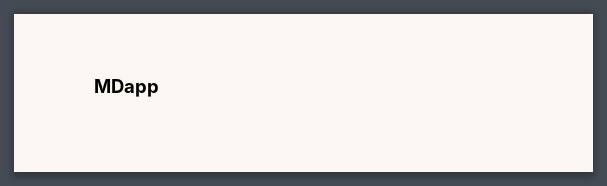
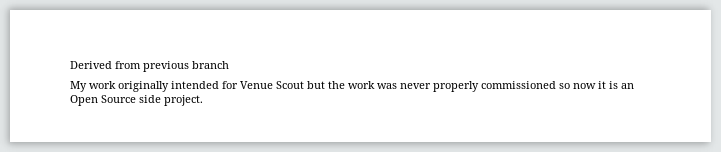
- MDapp
+ Derived from previous branch
+ My work originally intended for Venue Scout but the work was never properly commissioned so now it is an Open Source side project.

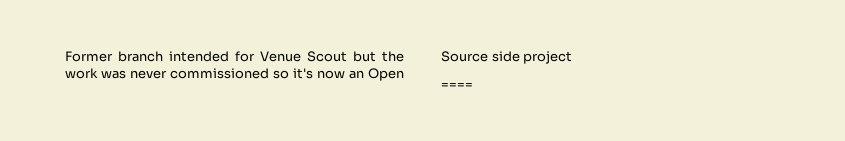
- Derived from previous branch
- My work originally intended for Venue Scout but the work was never properly commissioned so now it is an Open Source side project.
+ Former branch intended for Venue Scout but the work was never commissioned so it's now an Open Source side project
+ ====

